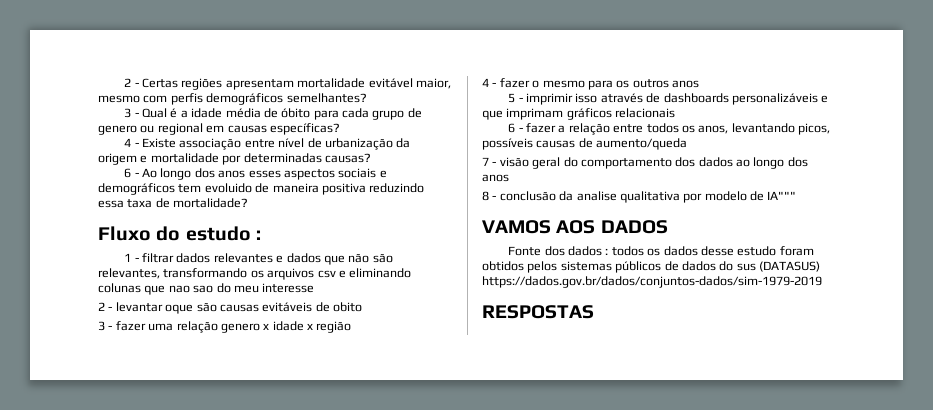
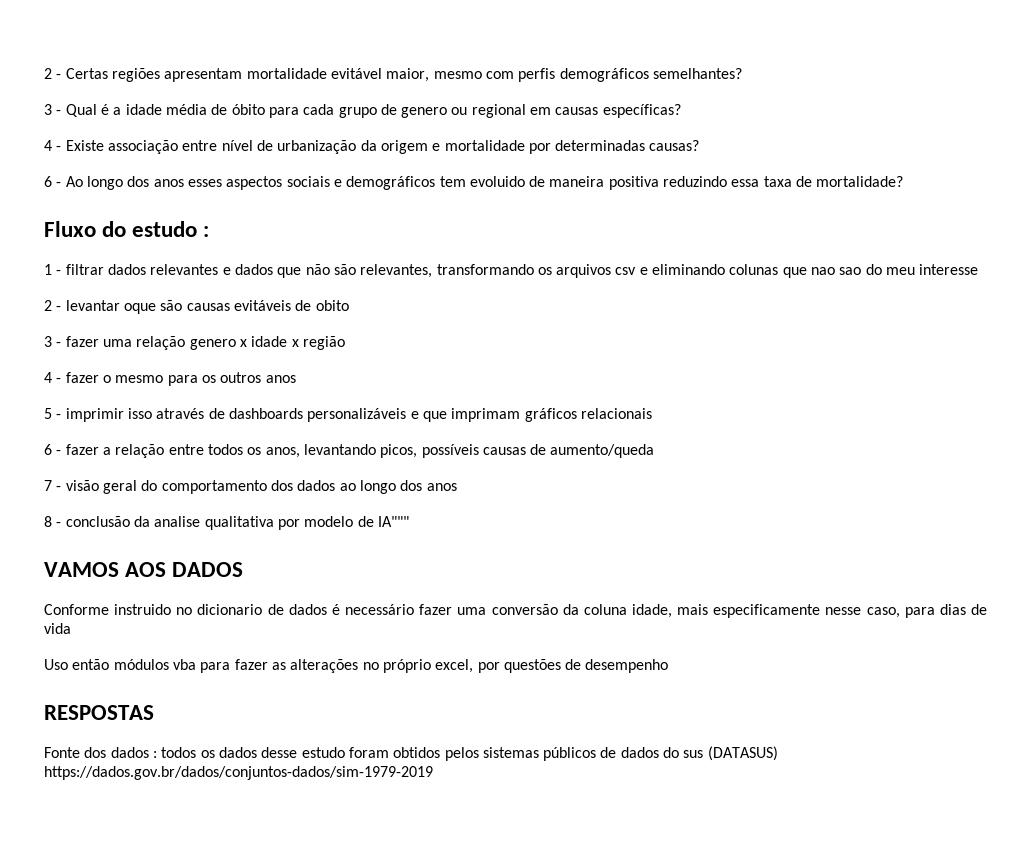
+ Conforme instruido no dicionario de dados é necessário fazer uma conversão da coluna idade, mais especificamente nesse caso, para dias de vida
+ Uso então módulos vba para fazer as alterações no próprio excel, por questões de desempenho
+ RESPOSTAS
- RESPOSTAS

